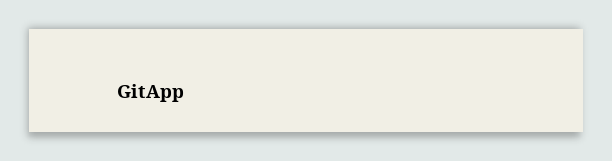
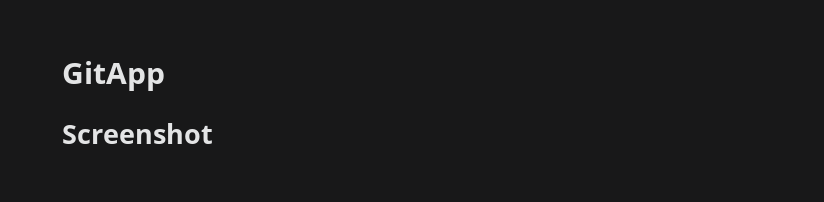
+ Screenshot

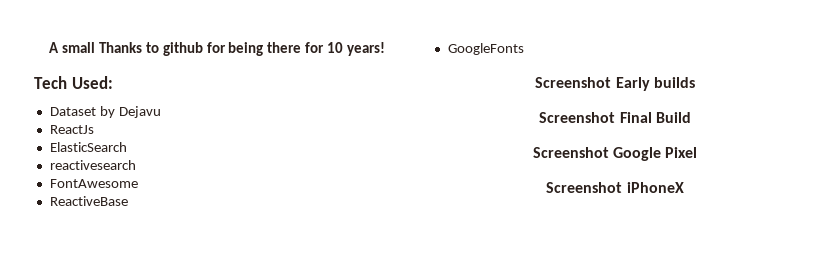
- GitApp
- Screenshot
+ A small Thanks to github for being there for 10 years!
+ Tech Used:
+ Dataset by Dejavu
+ ReactJs
+ ElasticSearch
+ reactivesearch
+ FontAwesome
+ ReactiveBase
+ GoogleFonts
+ Screenshot Early builds
+ Screenshot Final Build
+ Screenshot Google Pixel
+ Screenshot iPhoneX

